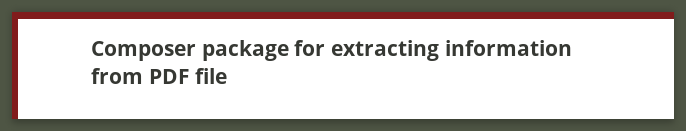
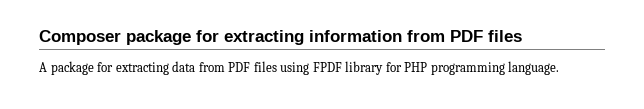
- Composer package for extracting information from PDF file
+ Composer package for extracting information from PDF files
+ A package for extracting data from PDF files using FPDF library for PHP programming language.

